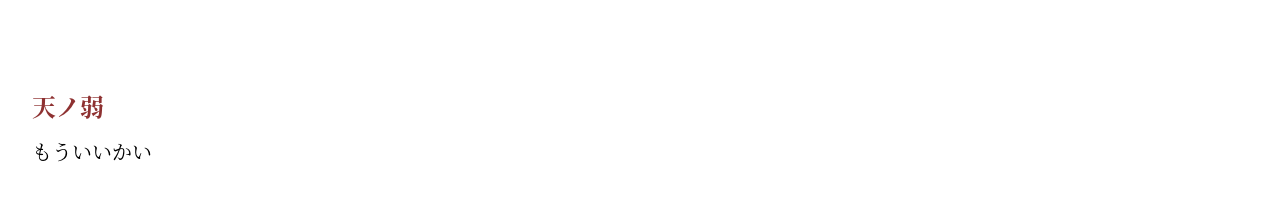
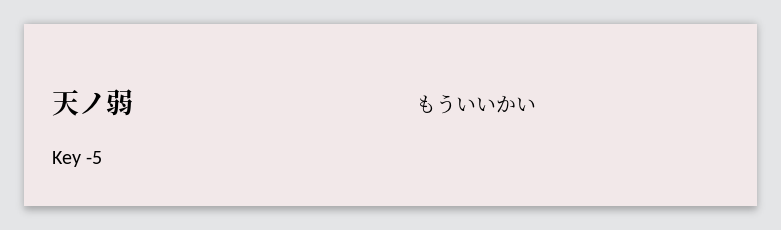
+ Key -5

